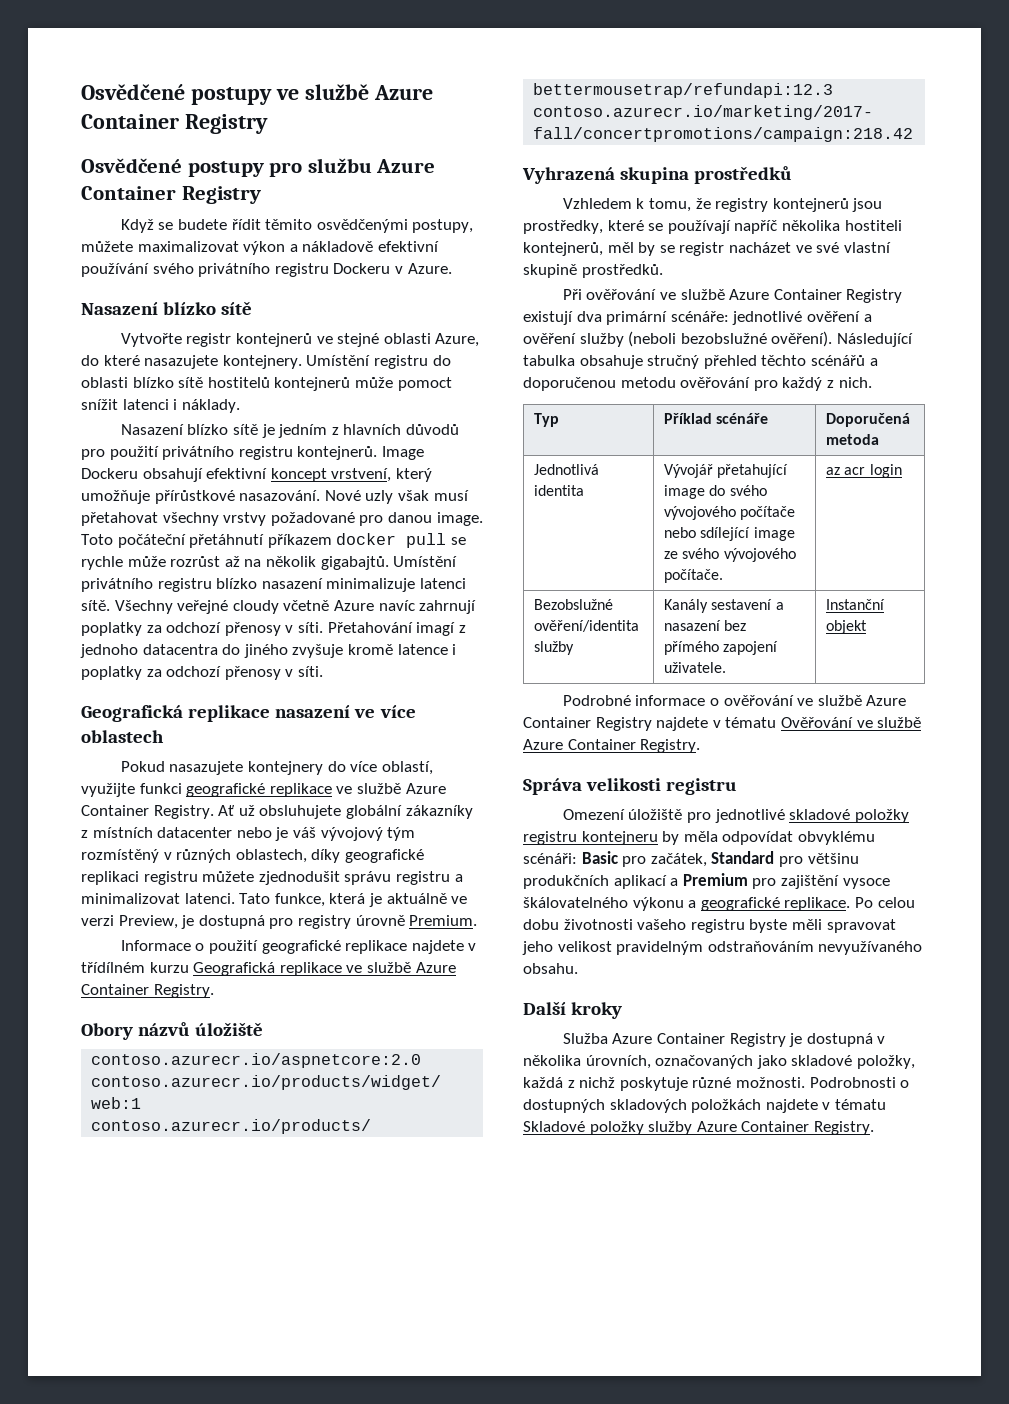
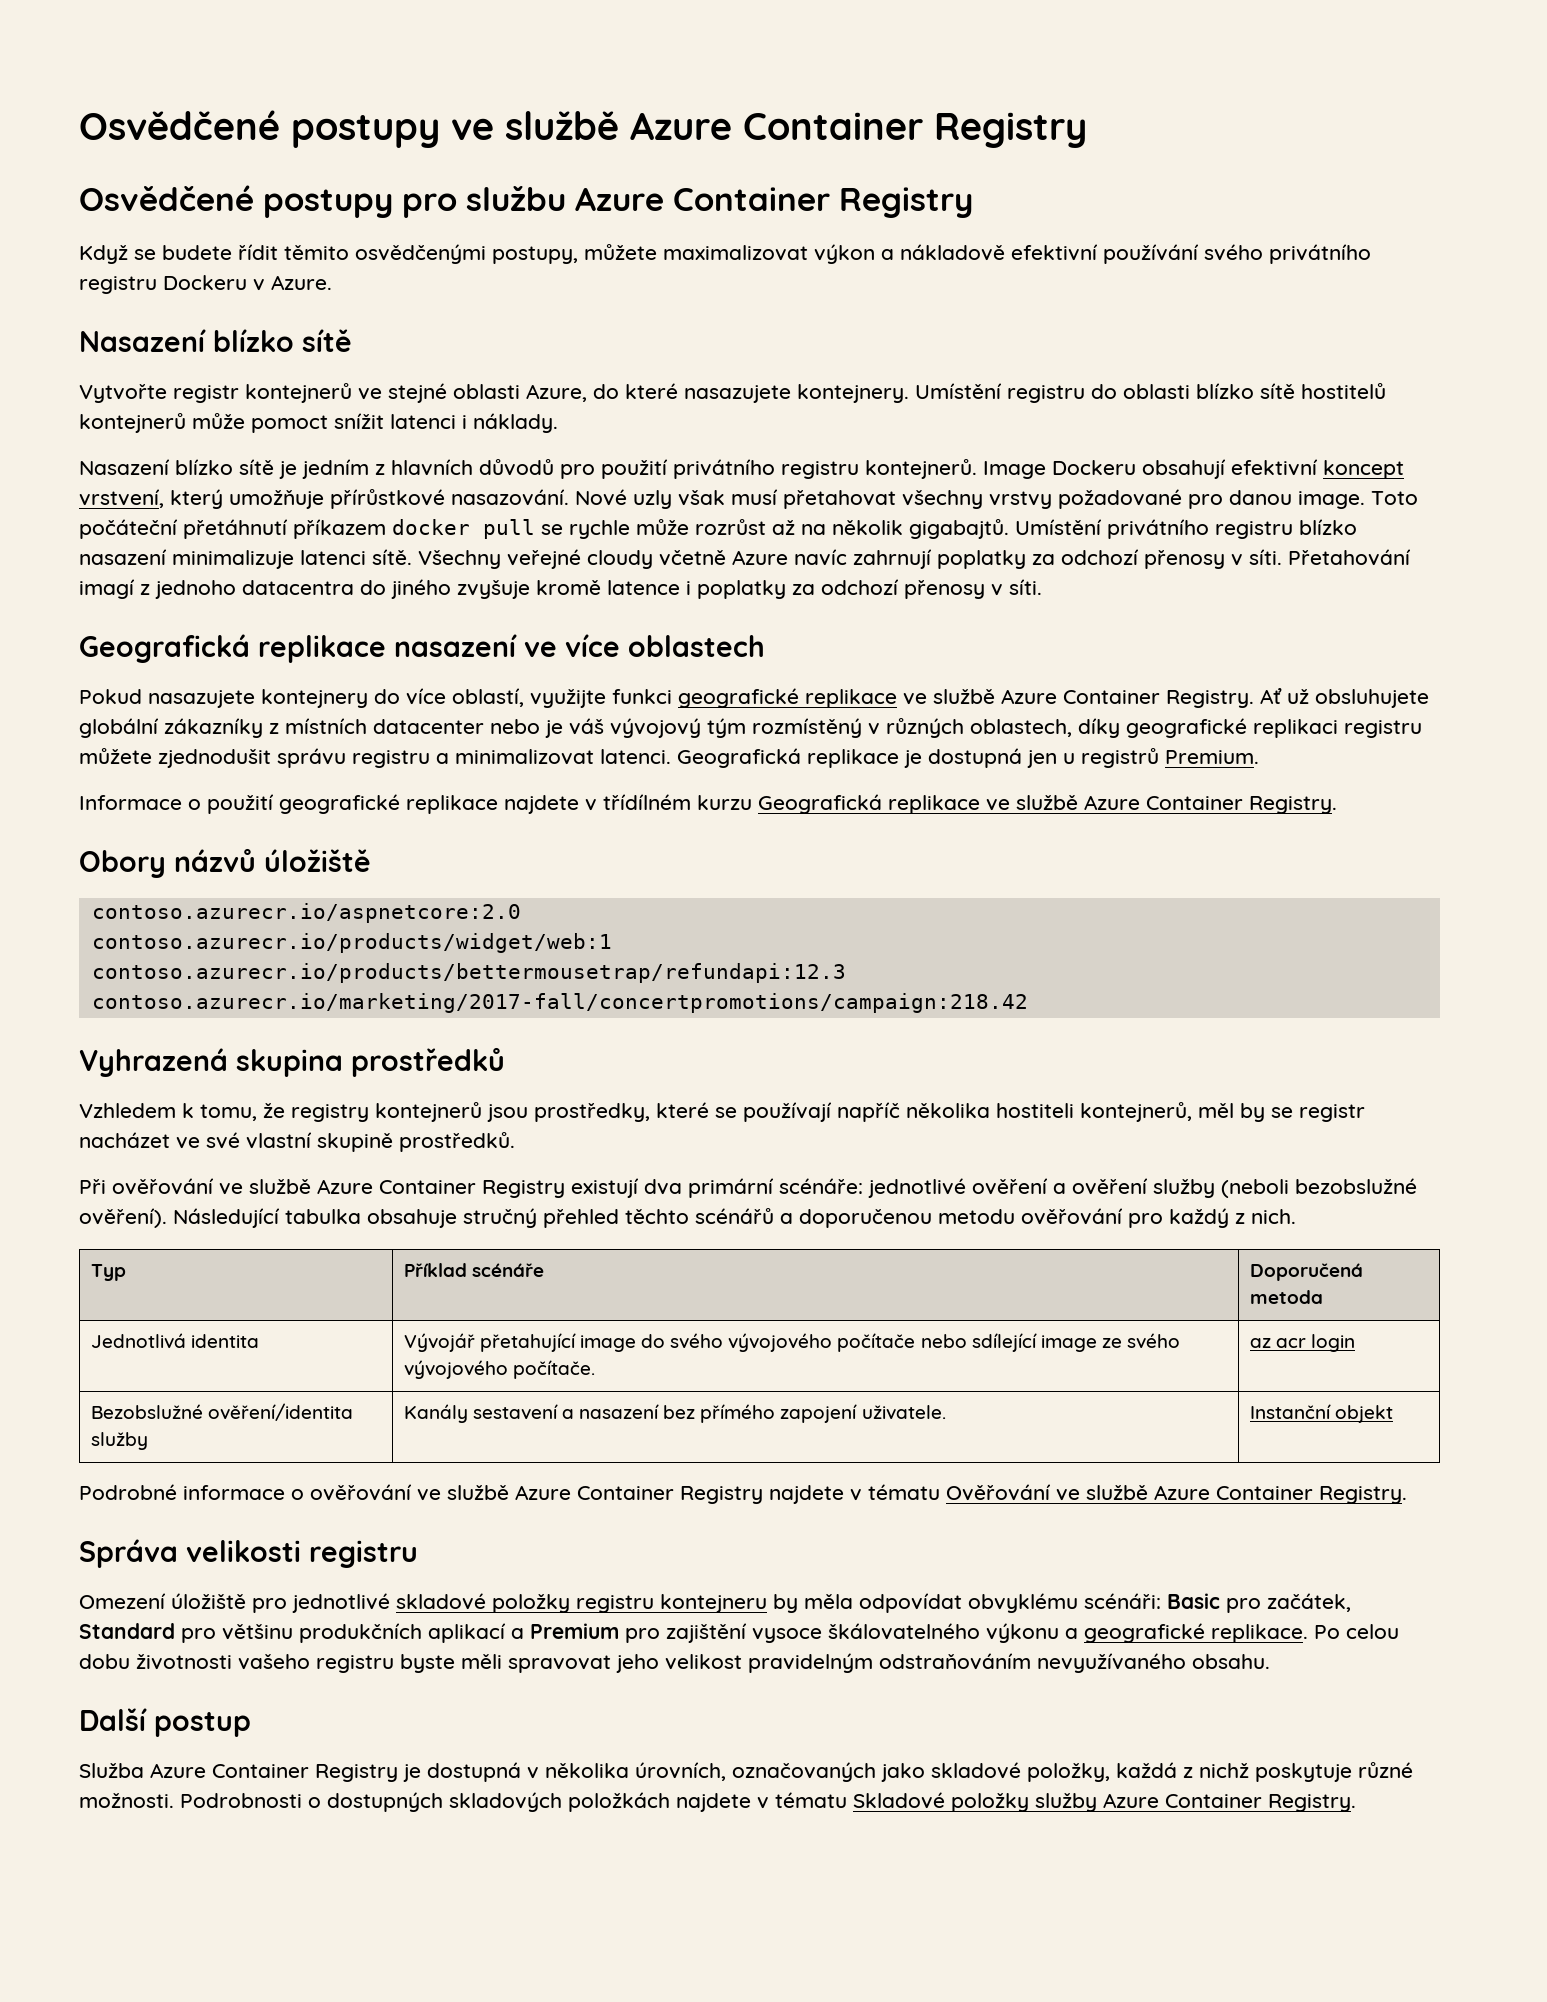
- Tato funkce, která je aktuálně ve verzi Preview, je dostupná pro registry úrovně Premium.
+ Geografická replikace je dostupná jen u registrů Premium.
- Další kroky
+ Další postup

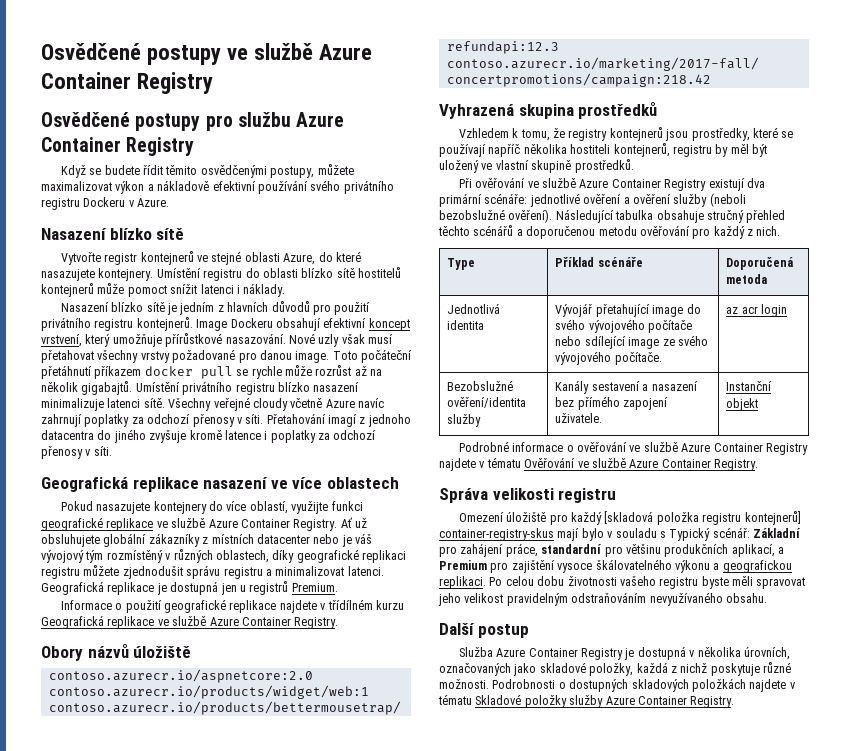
- Vzhledem k tomu, že registry kontejnerů jsou prostředky, které se používají napříč několika hostiteli kontejnerů, měl by se registr nacházet ve své vlastní skupině prostředků.
+ Vzhledem k tomu, že registry kontejnerů jsou prostředky, které se používají napříč několika hostiteli kontejnerů, registru by měl být uložený ve vlastní skupině prostředků.
- Typ | Příklad scénáře | Doporučená metoda
+ Type | Příklad scénáře | Doporučená metoda
- Omezení úložiště pro jednotlivé skladové položky registru kontejneru by měla odpovídat obvyklému scénáři: Basic pro začátek, Standard pro většinu produkčních aplikací a Premium pro zajištění vysoce škálovatelného výkonu a geografické replikace.
+ Omezení úložiště pro každý [skladová položka registru kontejnerů] container-registry-skus mají bylo v souladu s Typický scénář: Základní pro zahájení práce, standardní pro většinu produkčních aplikací, a Premium pro zajištění vysoce škálovatelného výkonu a geografickou replikaci.

